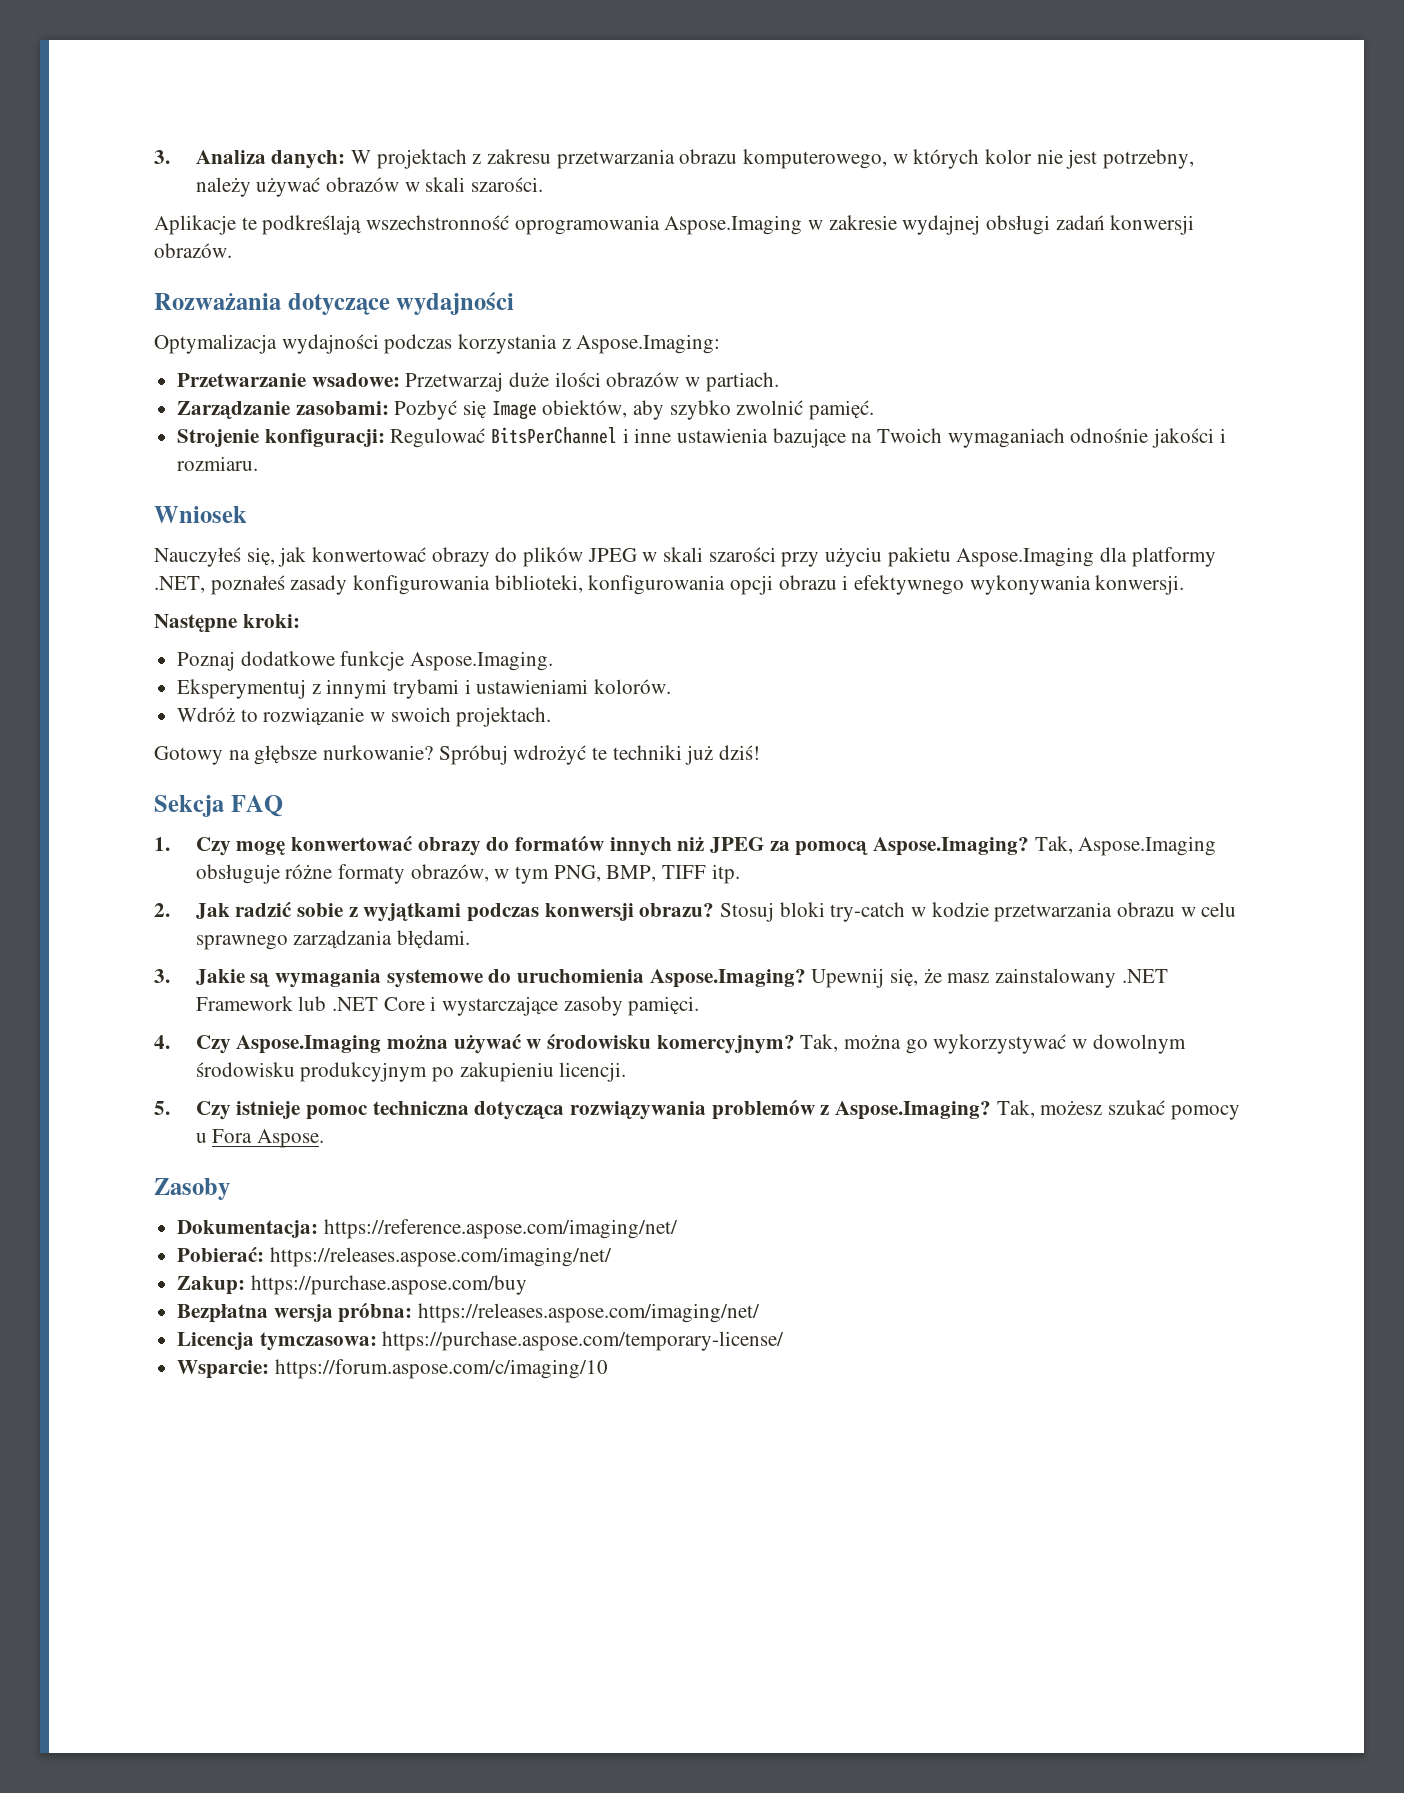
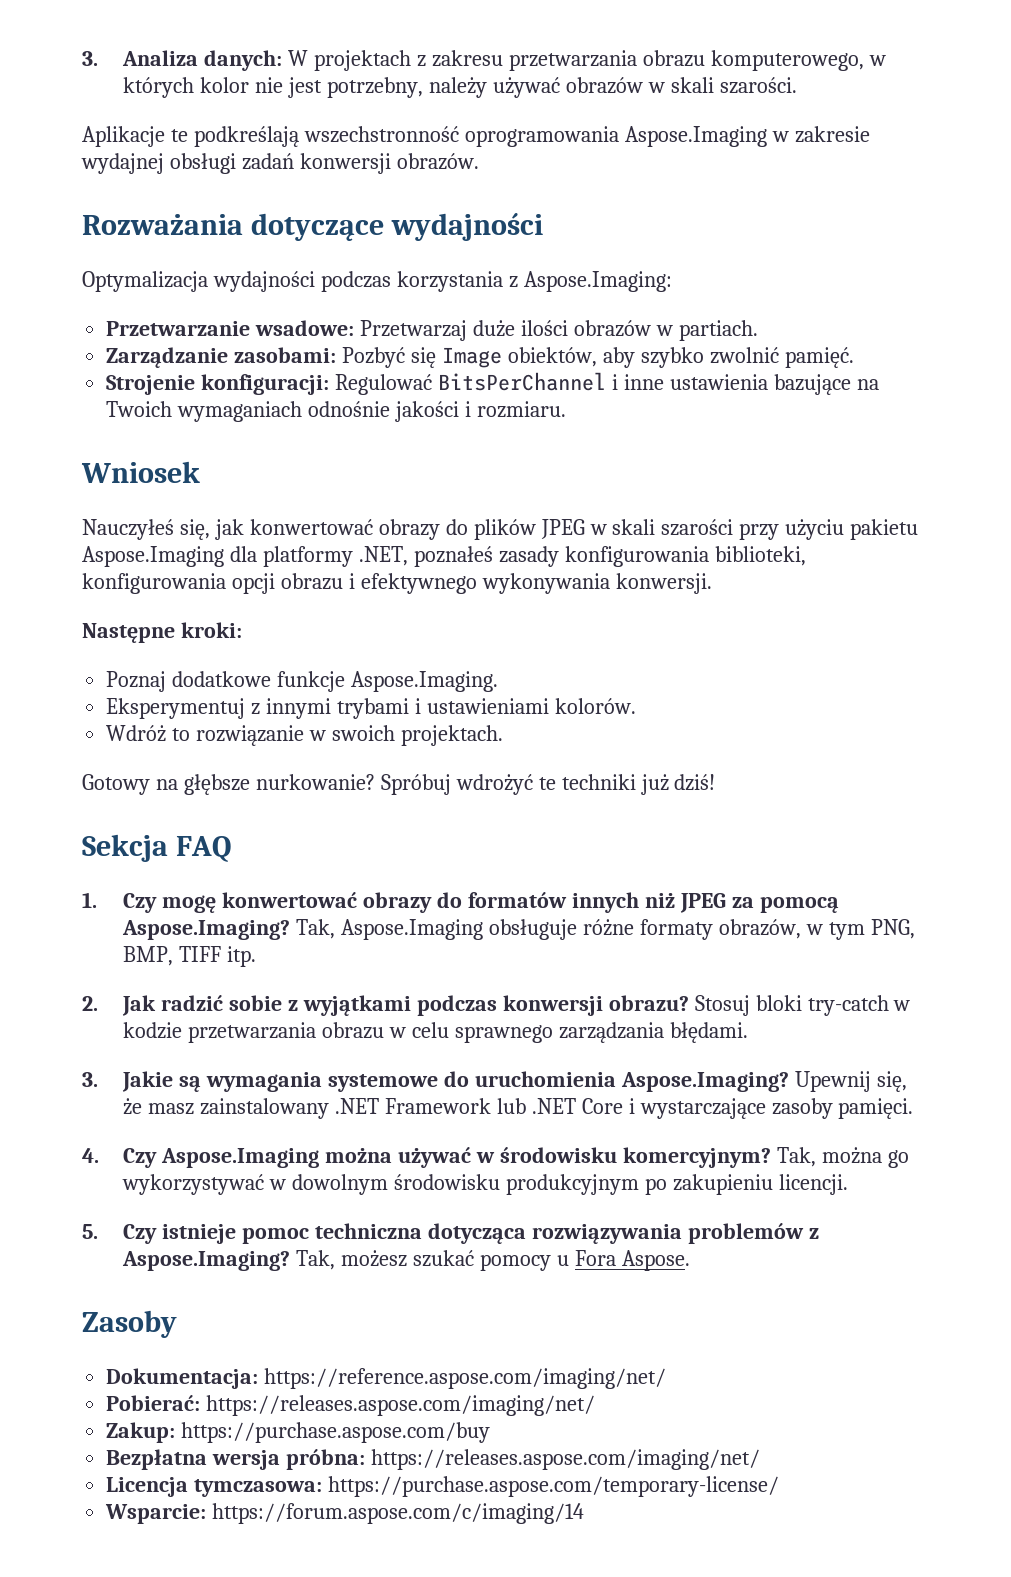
- Wsparcie: https://forum.aspose.com/c/imaging/10
+ Wsparcie: https://forum.aspose.com/c/imaging/14

